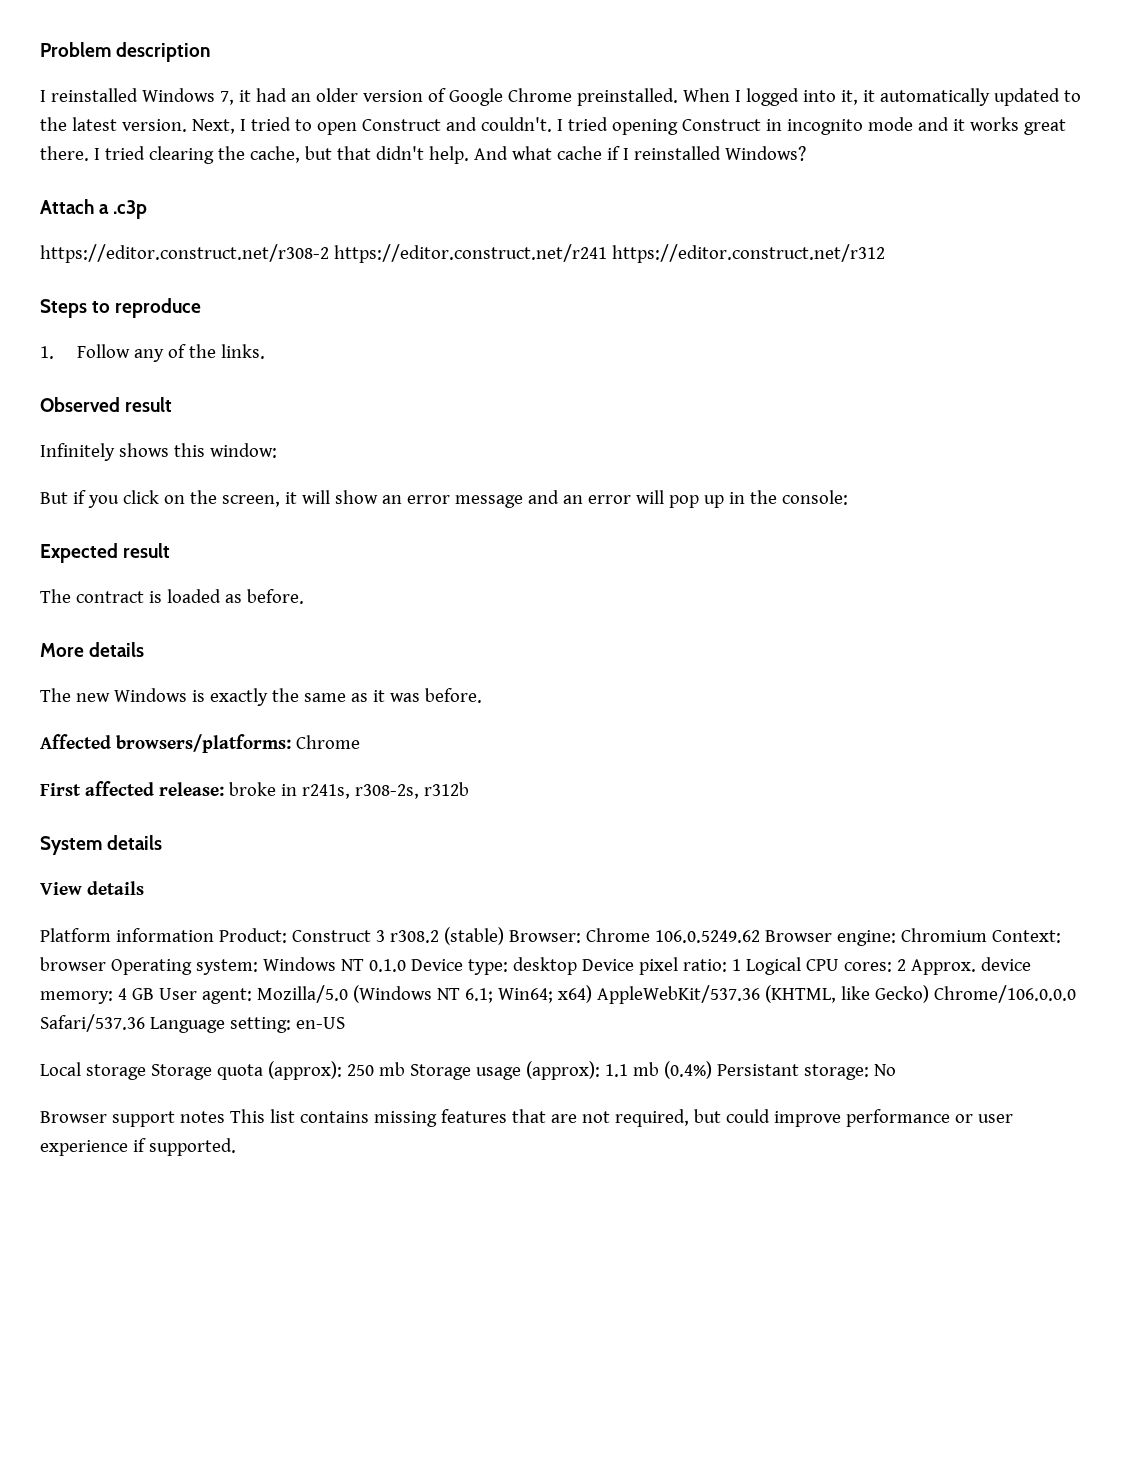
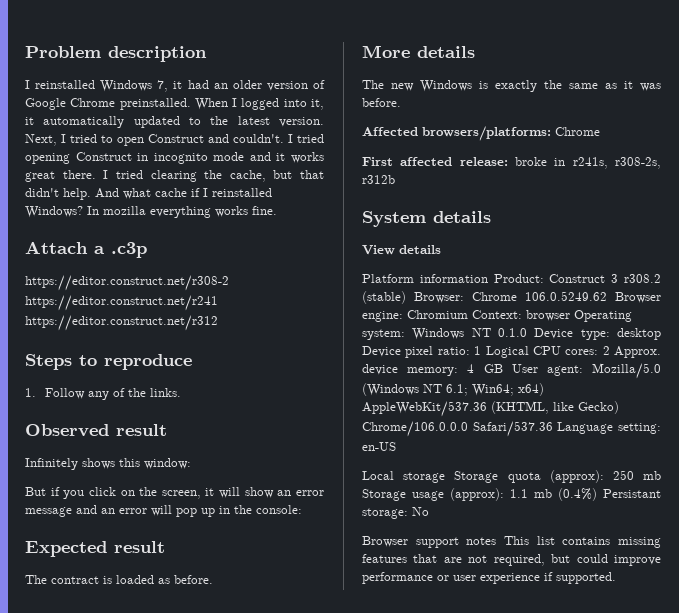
+ In mozilla everything works fine.

